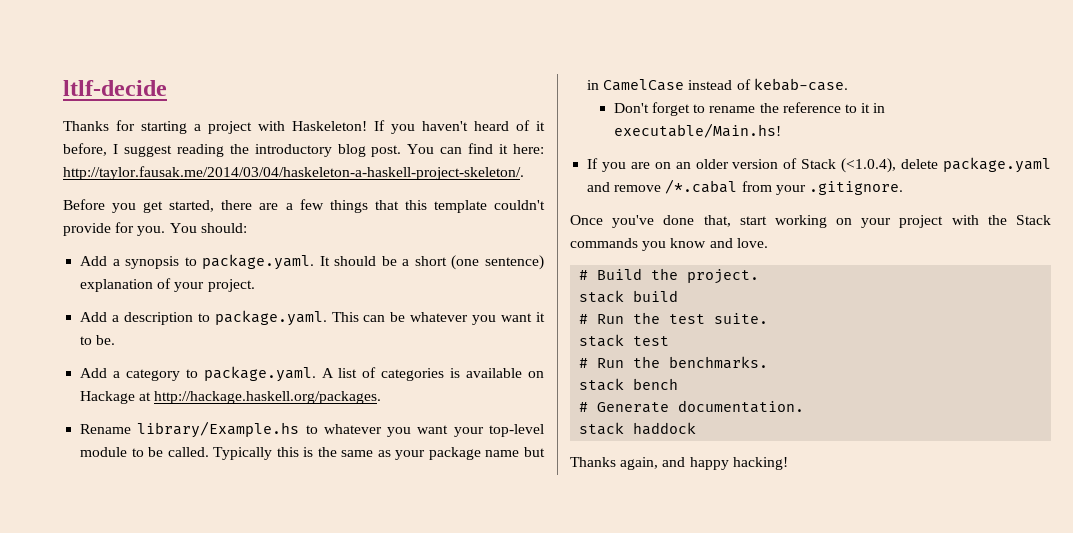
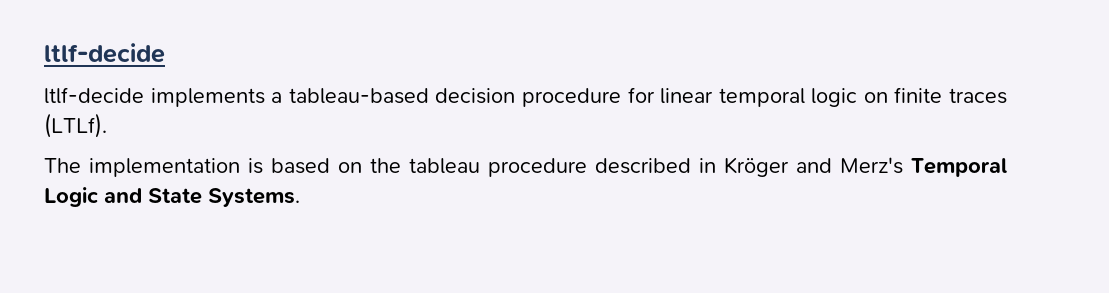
- Thanks for starting a project with Haskeleton! If you haven't heard of it before, I suggest reading the introductory blog post. You can find it here: http://taylor.fausak.me/2014/03/04/haskeleton-a-haskell-project-skeleton/.
- Before you get started, there are a few things that this template couldn't provide for you. You should:
- Add a synopsis to package.yaml. It should be a short (one sentence) explanation of your project.
- Add a description to package.yaml. This can be whatever you want it to be.
- Add a category to package.yaml. A list of categories is available on Hackage at http://hackage.haskell.org/packages.
- Rename library/Example.hs to whatever you want your top-level module to be called. Typically this is the same as your package name but in CamelCase instead of kebab-case.
- Don't forget to rename the reference to it in executable/Main.hs!
- If you are on an older version of Stack (<1.0.4), delete package.yaml and remove /*.cabal from your .gitignore.
- Once you've done that, start working on your project with the Stack commands you know and love.
- # Build the project.
- stack build
- # Run the test suite.
- stack test
- # Run the benchmarks.
- stack bench
- # Generate documentation.
- stack haddock
- Thanks again, and happy hacking!
+ ltlf-decide implements a tableau-based decision procedure for linear temporal logic on finite traces (LTLf).
+ The implementation is based on the tableau procedure described in Kröger and Merz's Temporal Logic and State Systems.

